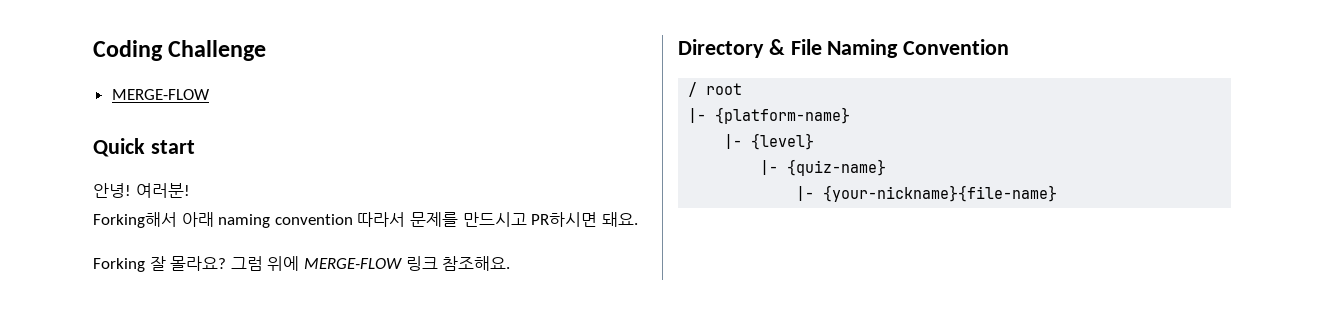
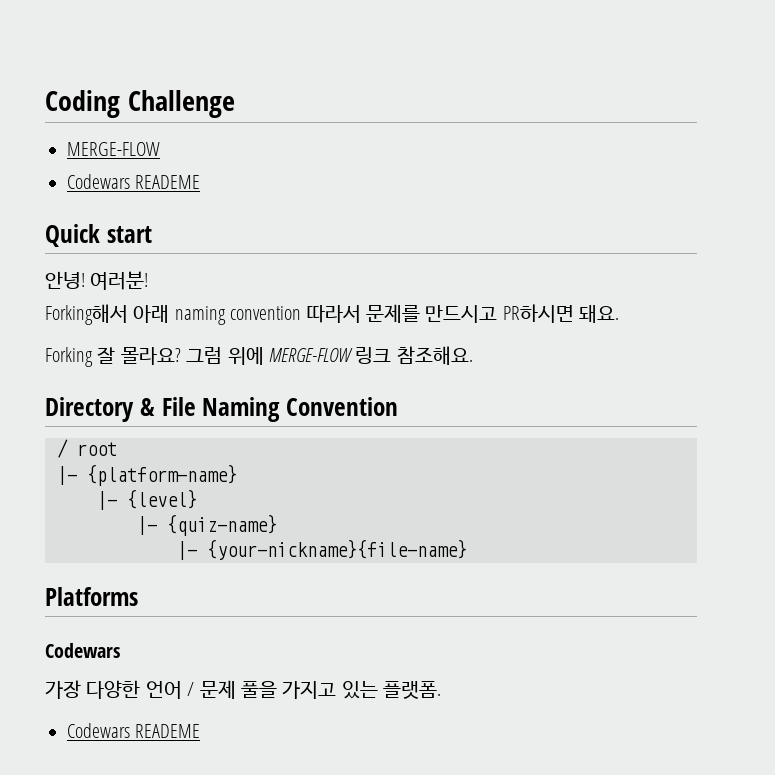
  Coding Challenge
  MERGE-FLOW
+ Codewars READEME
+ Platforms
+ Codewars
+ 가장 다양한 언어 / 문제 풀을 가지고 있는 플랫폼.
+ Codewars READEME

